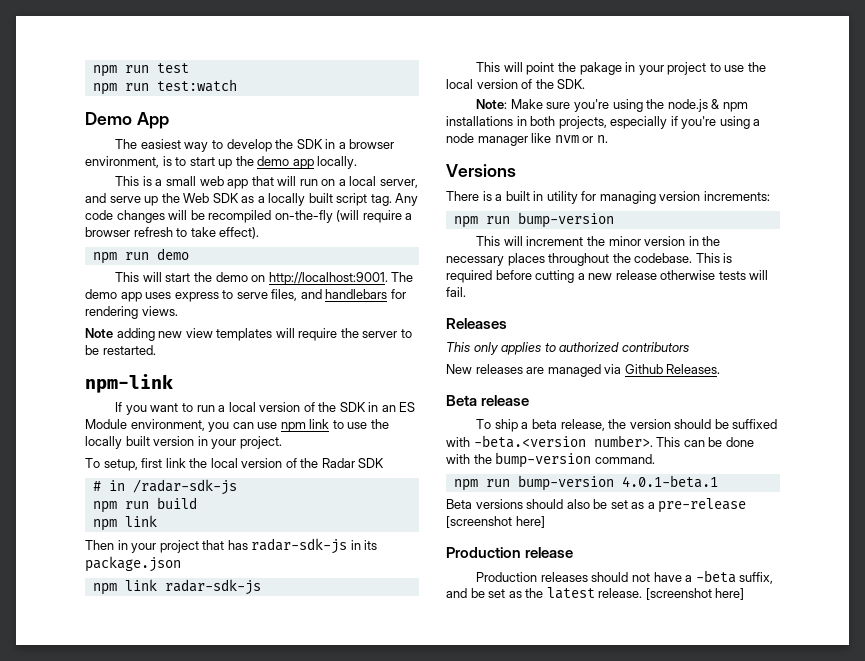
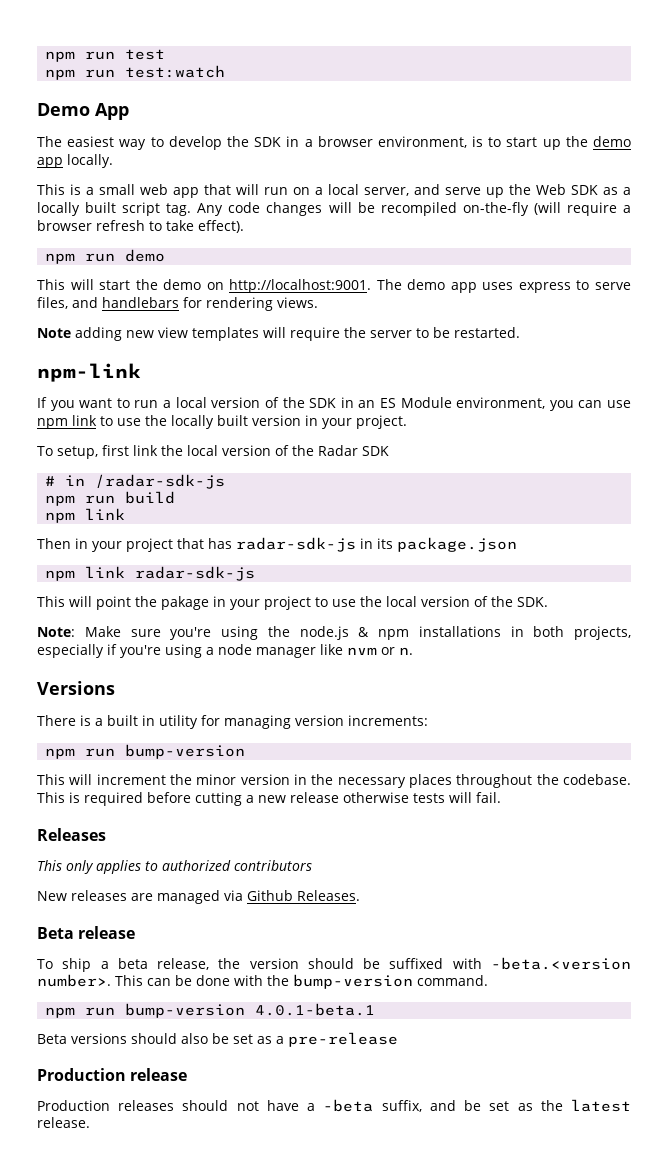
- Beta versions should also be set as a pre-release [screenshot here]
+ Beta versions should also be set as a pre-release
- Production releases should not have a -beta suffix, and be set as the latest release. [screenshot here]
+ Production releases should not have a -beta suffix, and be set as the latest release.

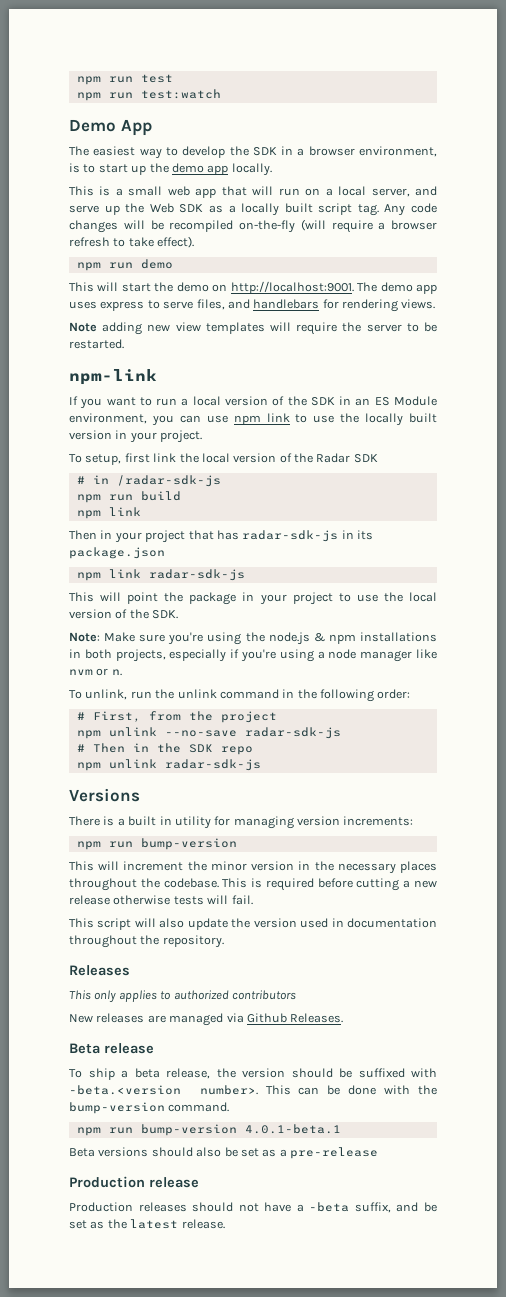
- This will point the pakage in your project to use the local version of the SDK.
+ This will point the package in your project to use the local version of the SDK.
+ To unlink, run the unlink command in the following order:
+ # First, from the project
+ npm unlink --no-save radar-sdk-js
+ # Then in the SDK repo
+ npm unlink radar-sdk-js
+ This script will also update the version used in documentation throughout the repository.

